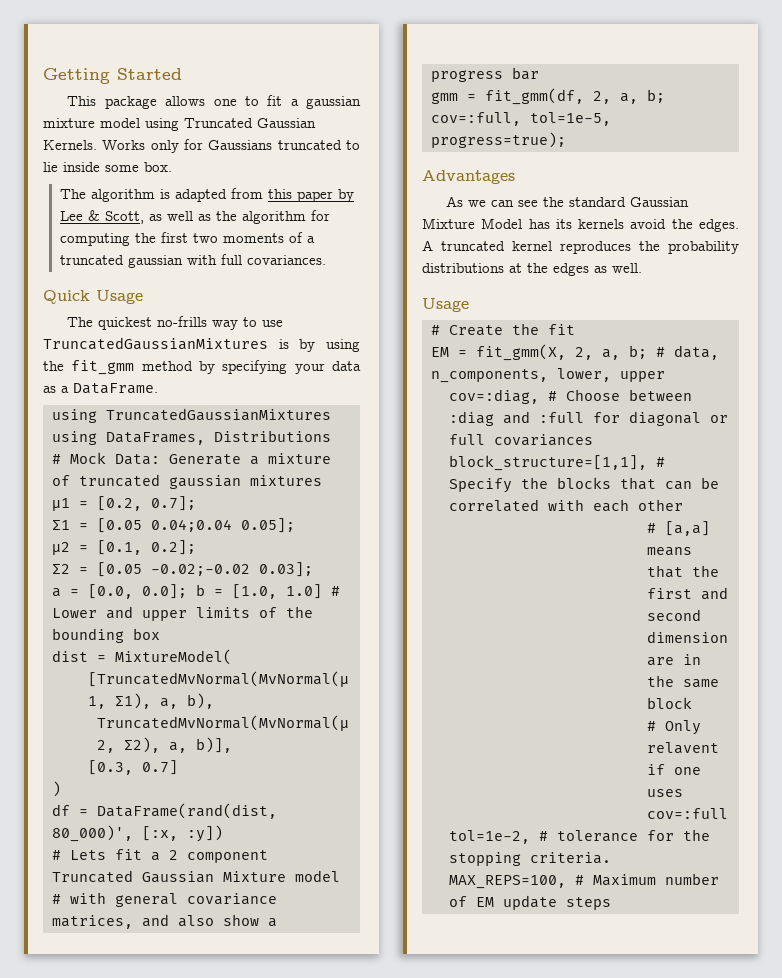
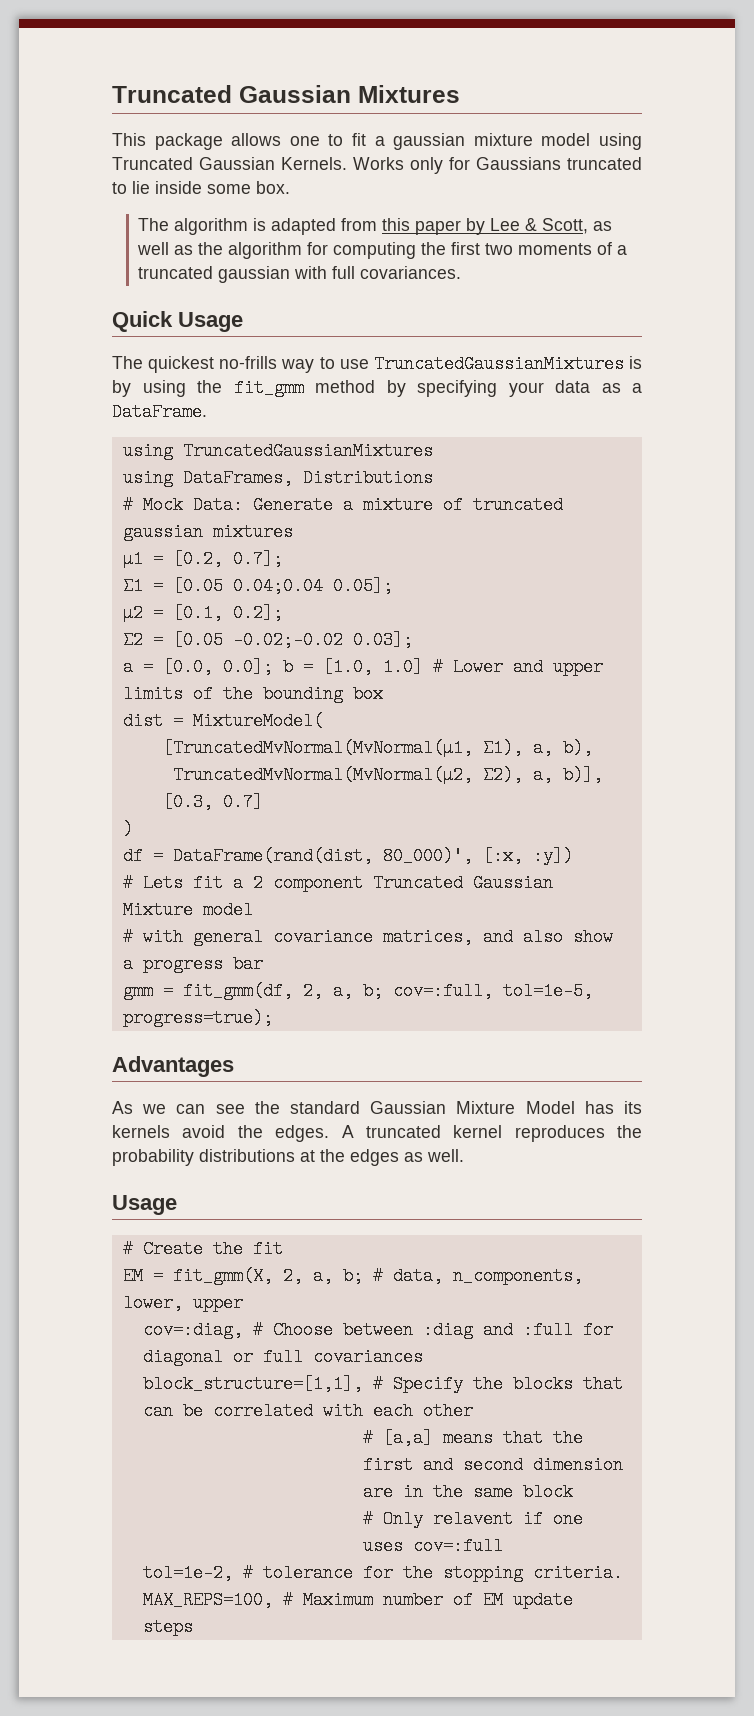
- Getting Started
+ Truncated Gaussian Mixtures

